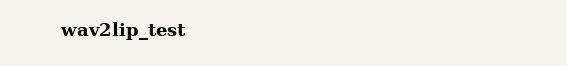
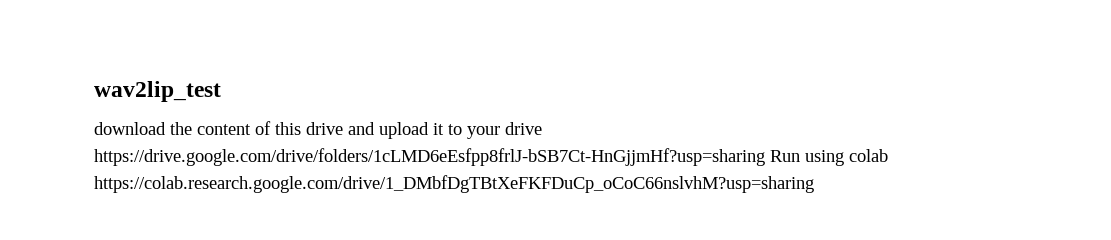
+ download the content of this drive and upload it to your drive https://drive.google.com/drive/folders/1cLMD6eEsfpp8frlJ-bSB7Ct-HnGjjmHf?usp=sharing Run using colab https://colab.research.google.com/drive/1_DMbfDgTBtXeFKFDuCp_oCoC66nslvhM?usp=sharing

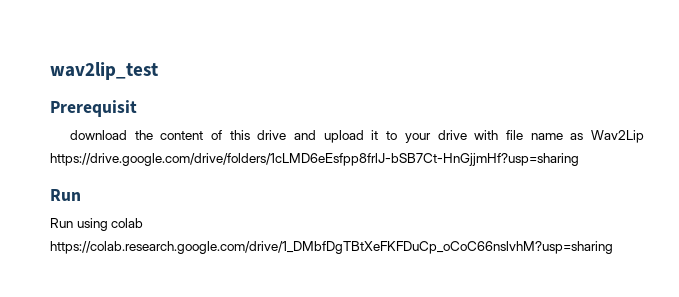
+ Prerequisit
- download the content of this drive and upload it to your drive https://drive.google.com/drive/folders/1cLMD6eEsfpp8frlJ-bSB7Ct-HnGjjmHf?usp=sharing Run using colab https://colab.research.google.com/drive/1_DMbfDgTBtXeFKFDuCp_oCoC66nslvhM?usp=sharing
+ download the content of this drive and upload it to your drive with file name as Wav2Lip https://drive.google.com/drive/folders/1cLMD6eEsfpp8frlJ-bSB7Ct-HnGjjmHf?usp=sharing
+ Run
+ Run using colab https://colab.research.google.com/drive/1_DMbfDgTBtXeFKFDuCp_oCoC66nslvhM?usp=sharing

